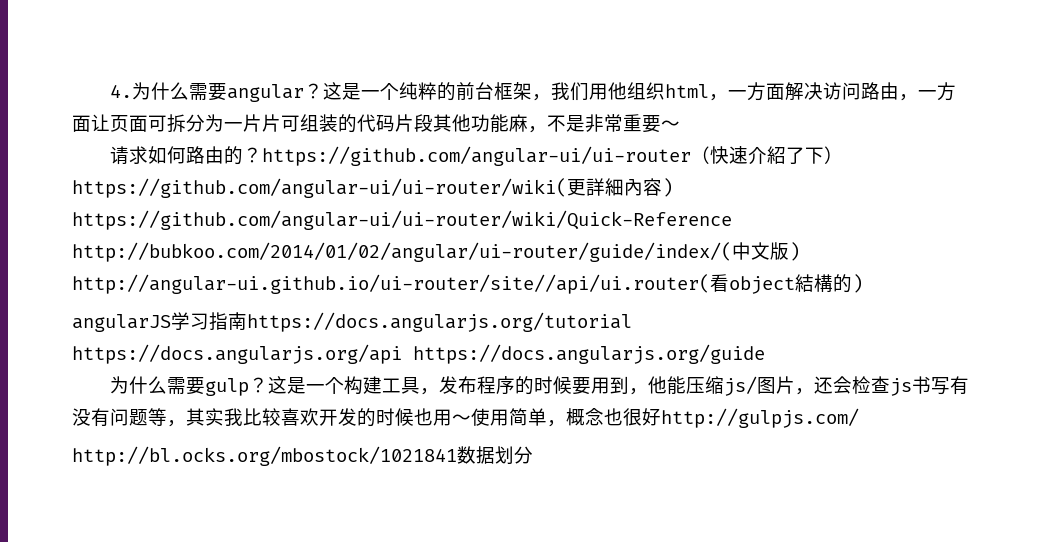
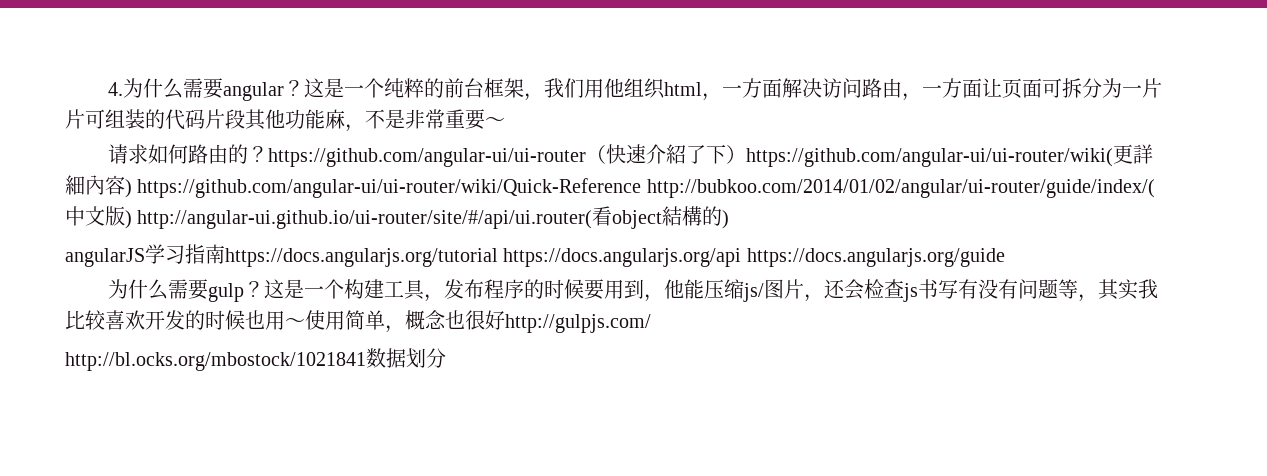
- 请求如何路由的？https://github.com/angular-ui/ui-router（快速介紹了下）https://github.com/angular-ui/ui-router/wiki(更詳細內容) https://github.com/angular-ui/ui-router/wiki/Quick-Reference http://bubkoo.com/2014/01/02/angular/ui-router/guide/index/(中文版) http://angular-ui.github.io/ui-router/site//api/ui.router(看object結構的)
+ 请求如何路由的？https://github.com/angular-ui/ui-router（快速介紹了下）https://github.com/angular-ui/ui-router/wiki(更詳細內容) https://github.com/angular-ui/ui-router/wiki/Quick-Reference http://bubkoo.com/2014/01/02/angular/ui-router/guide/index/(中文版) http://angular-ui.github.io/ui-router/site/#/api/ui.router(看object結構的)

